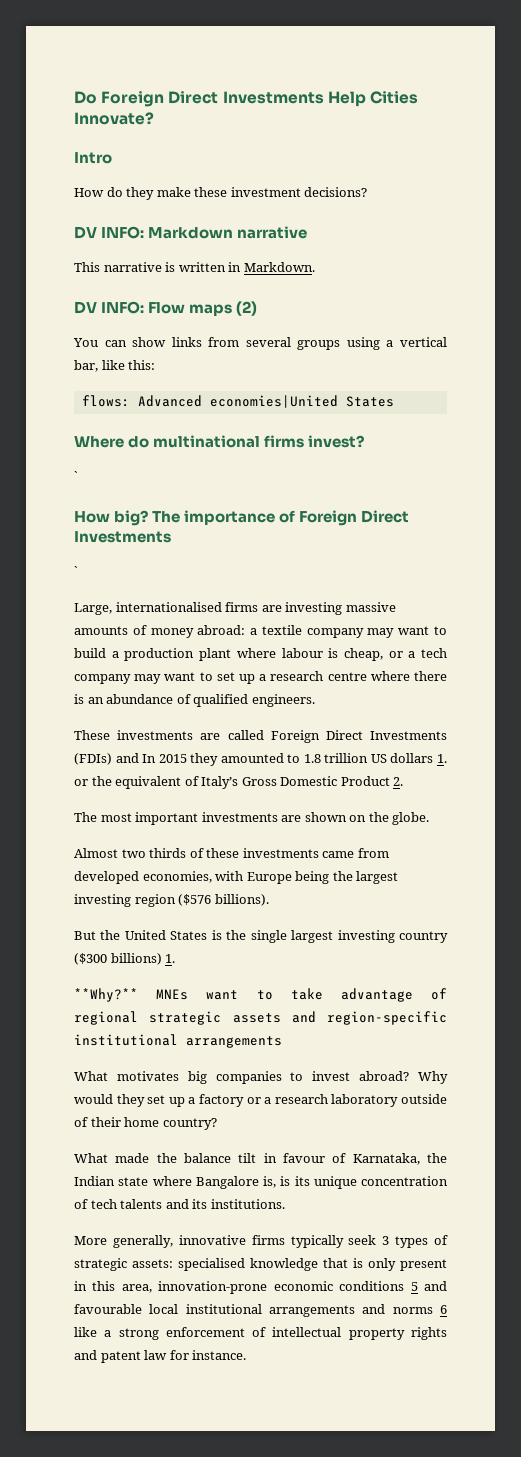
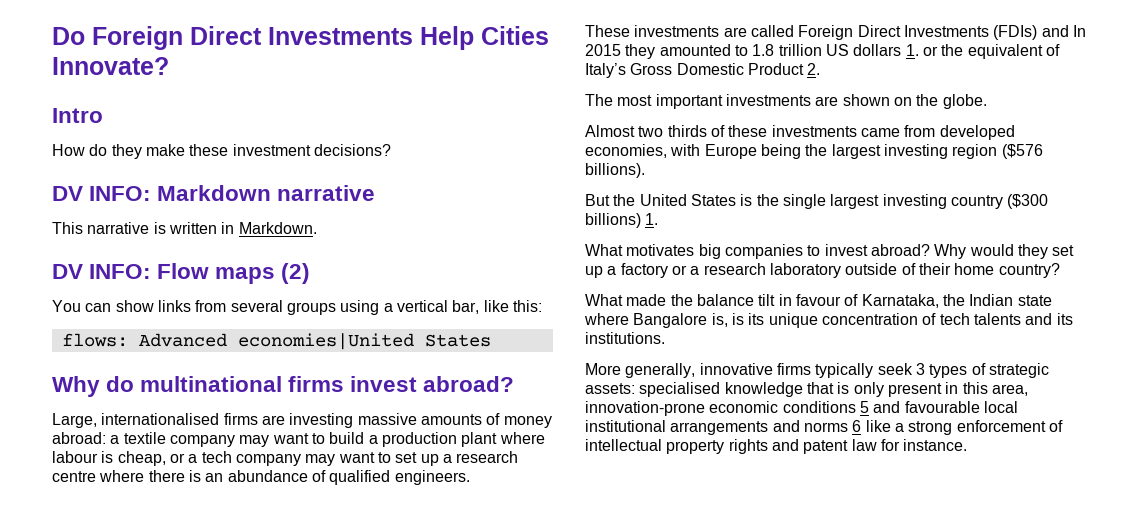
- Where do multinational firms invest?
- `
- How big? The importance of Foreign Direct Investments
- `
+ Why do multinational firms invest abroad?
- **Why?** MNEs want to take advantage of regional strategic assets and region-specific institutional arrangements

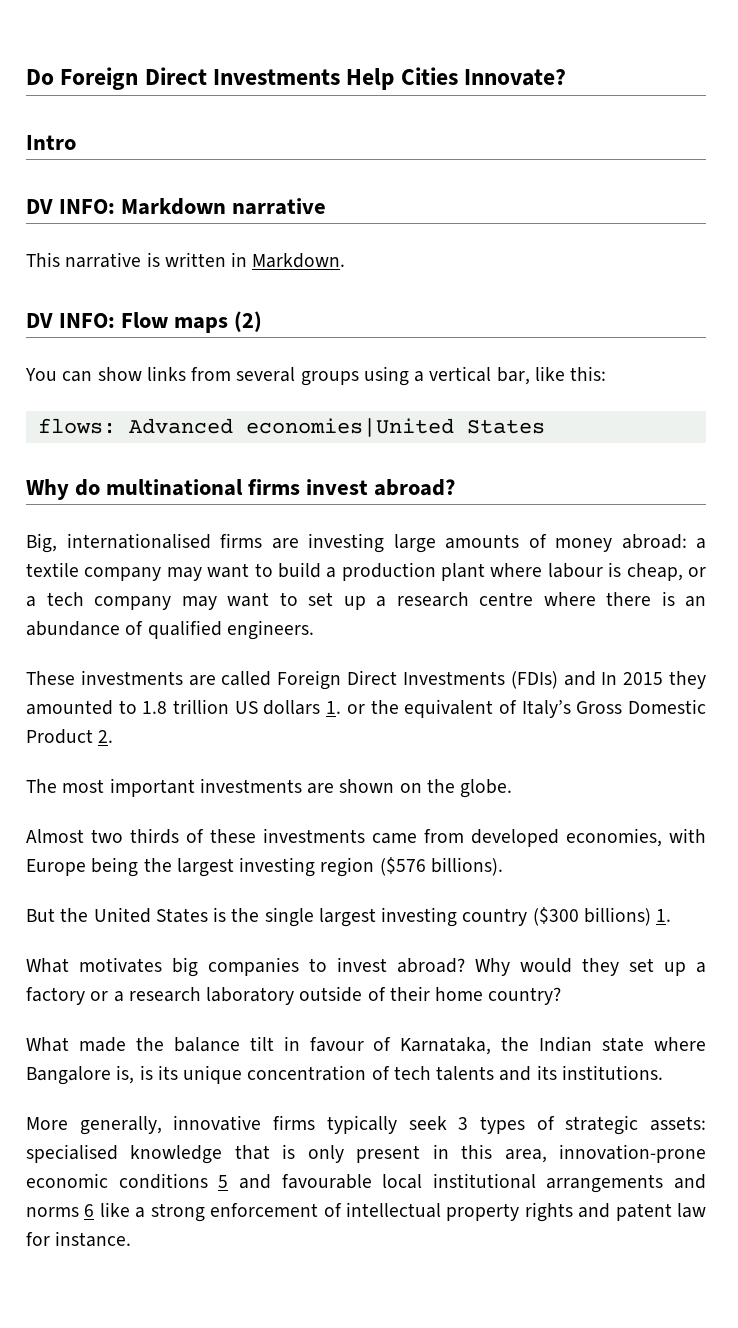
- How do they make these investment decisions?
- Large, internationalised firms are investing massive amounts of money abroad: a textile company may want to build a production plant where labour is cheap, or a tech company may want to set up a research centre where there is an abundance of qualified engineers.
+ Big, internationalised firms are investing large amounts of money abroad: a textile company may want to build a production plant where labour is cheap, or a tech company may want to set up a research centre where there is an abundance of qualified engineers.

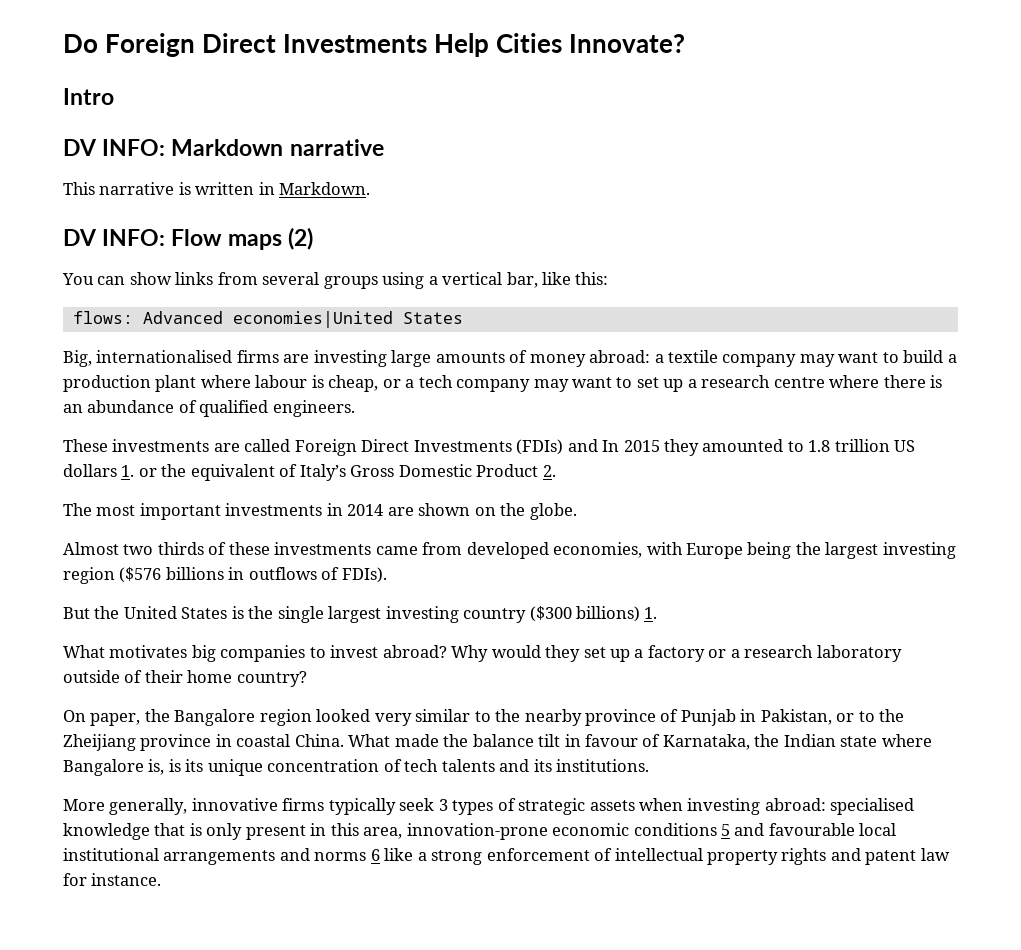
- Why do multinational firms invest abroad?
- The most important investments are shown on the globe.
+ The most important investments in 2014 are shown on the globe.
- Almost two thirds of these investments came from developed economies, with Europe being the largest investing region ($576 billions).
+ Almost two thirds of these investments came from developed economies, with Europe being the largest investing region ($576 billions in outflows of FDIs).
+ On paper, the Bangalore region looked very similar to the nearby province of Punjab in Pakistan, or to the Zheijiang province in coastal China.
- More generally, innovative firms typically seek 3 types of strategic assets: specialised knowledge that is only present in this area, innovation-prone economic conditions 5 and favourable local institutional arrangements and norms 6 like a strong enforcement of intellectual property rights and patent law for instance.
+ More generally, innovative firms typically seek 3 types of strategic assets when investing abroad: specialised knowledge that is only present in this area, innovation-prone economic conditions 5 and favourable local institutional arrangements and norms 6 like a strong enforcement of intellectual property rights and patent law for instance.

